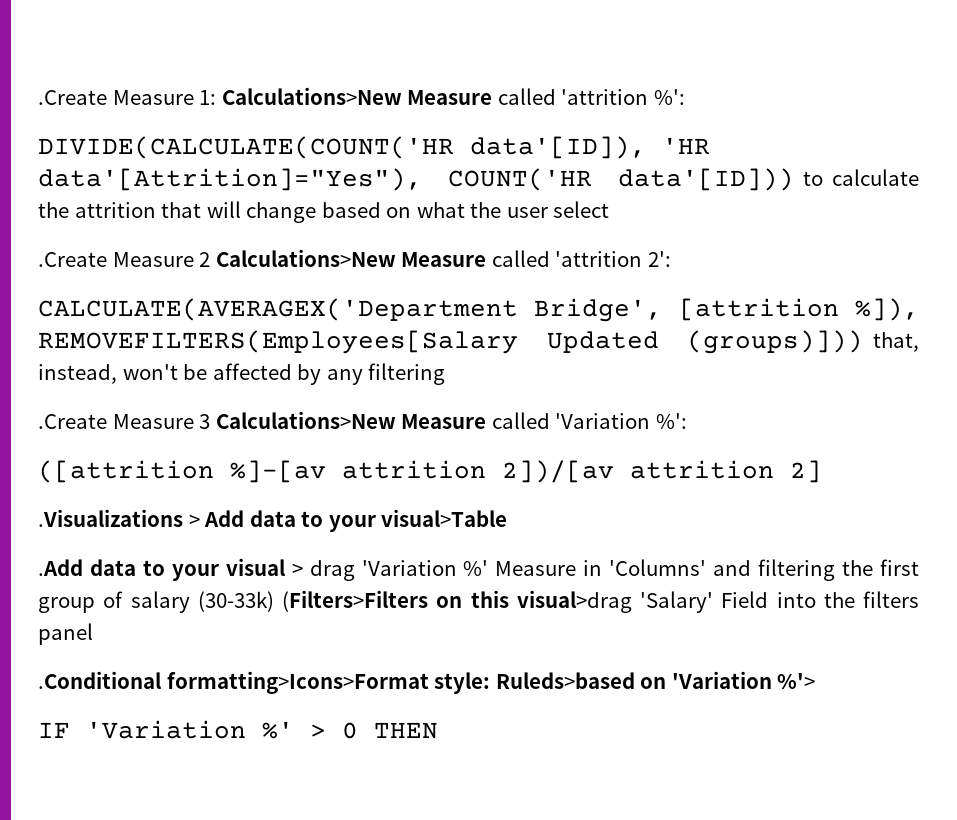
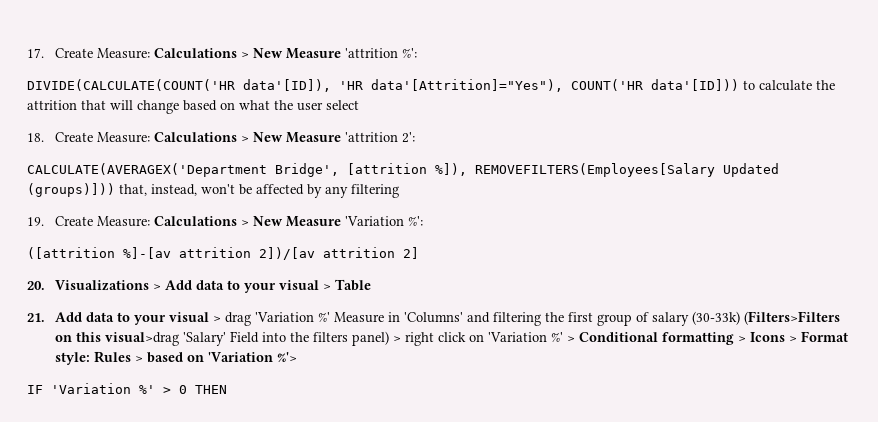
- .Create Measure 1: Calculations>New Measure called 'attrition %':
+ 17. Create Measure: Calculations > New Measure 'attrition %':
- .Create Measure 2 Calculations>New Measure called 'attrition 2':
+ 18. Create Measure: Calculations > New Measure 'attrition 2':
- .Create Measure 3 Calculations>New Measure called 'Variation %':
+ 19. Create Measure: Calculations > New Measure 'Variation %':
- .Visualizations > Add data to your visual>Table
- .Add data to your visual > drag 'Variation %' Measure in 'Columns' and filtering the first group of salary (30-33k) (Filters>Filters on this visual>drag 'Salary' Field into the filters panel
- .Conditional formatting>Icons>Format style: Ruleds>based on 'Variation %'>
+ 20. Visualizations > Add data to your visual > Table
+ 21. Add data to your visual > drag 'Variation %' Measure in 'Columns' and filtering the first group of salary (30-33k) (Filters>Filters on this visual>drag 'Salary' Field into the filters panel) > right click on 'Variation %' > Conditional formatting > Icons > Format style: Rules > based on 'Variation %'>

